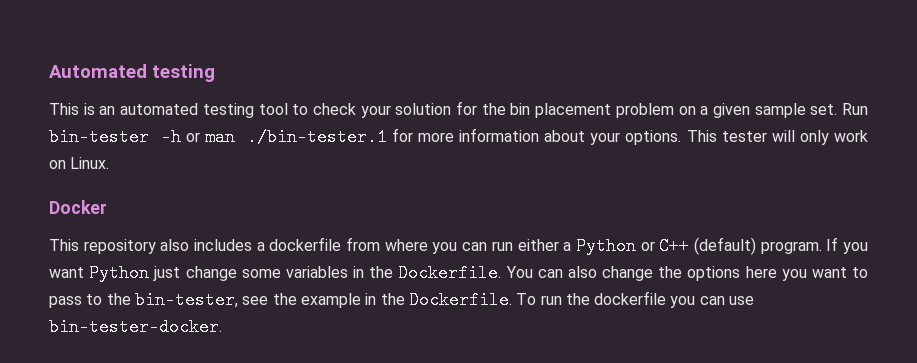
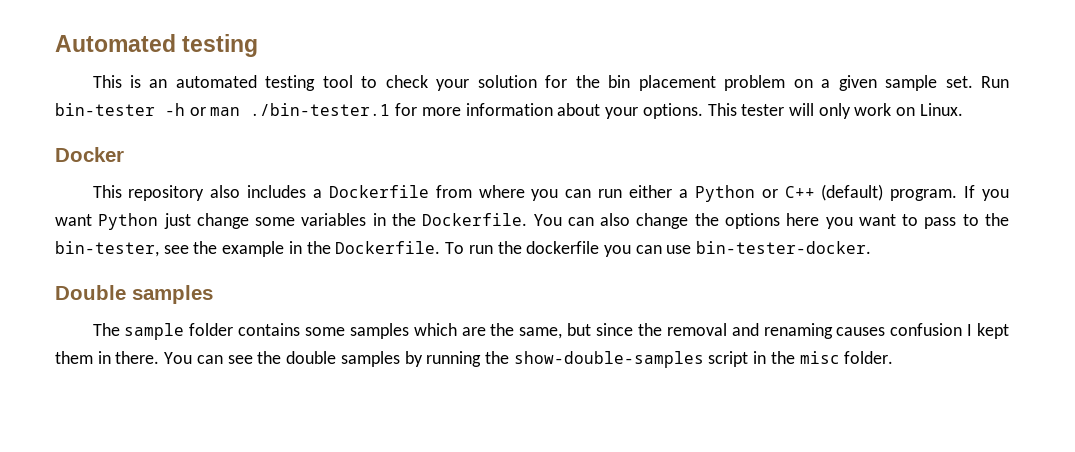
- This repository also includes a dockerfile from where you can run either a Python or C++ (default) program.
+ This repository also includes a Dockerfile from where you can run either a Python or C++ (default) program.
+ Double samples
+ The sample folder contains some samples which are the same, but since the removal and renaming causes confusion I kept them in there. You can see the double samples by running the show-double-samples script in the misc folder.

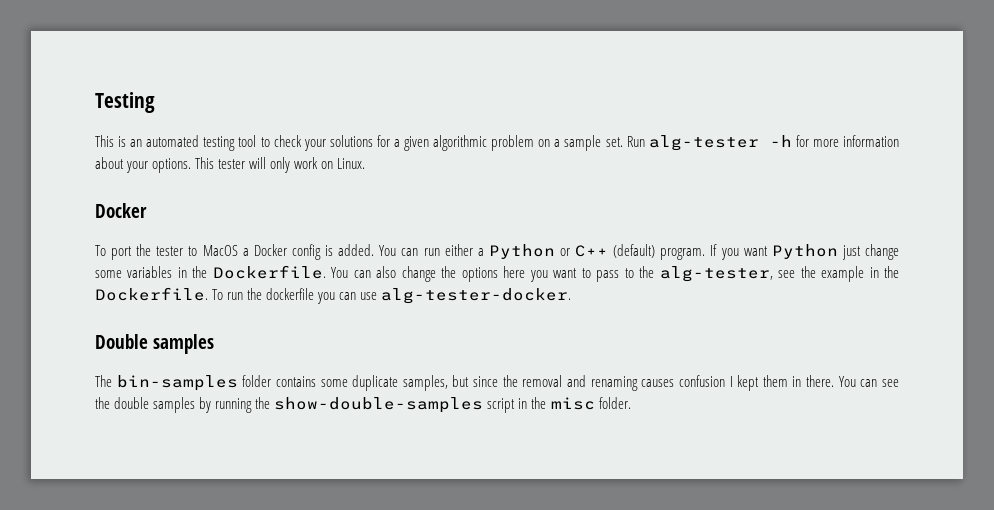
- Automated testing
+ Testing
- This is an automated testing tool to check your solution for the bin placement problem on a given sample set.
+ This is an automated testing tool to check your solutions for a given algorithmic problem on a sample set.
- Run bin-tester -h or man ./bin-tester.1 for more information about your options.
+ Run alg-tester -h for more information about your options.
- This repository also includes a Dockerfile from where you can run either a Python or C++ (default) program.
+ To port the tester to MacOS a Docker config is added. You can run either a Python or C++ (default) program.
- You can also change the options here you want to pass to the bin-tester, see the example in the Dockerfile.
+ You can also change the options here you want to pass to the alg-tester, see the example in the Dockerfile.
- To run the dockerfile you can use bin-tester-docker.
+ To run the dockerfile you can use alg-tester-docker.
- The sample folder contains some samples which are the same, but since the removal and renaming causes confusion I kept them in there.
+ The bin-samples folder contains some duplicate samples, but since the removal and renaming causes confusion I kept them in there.

